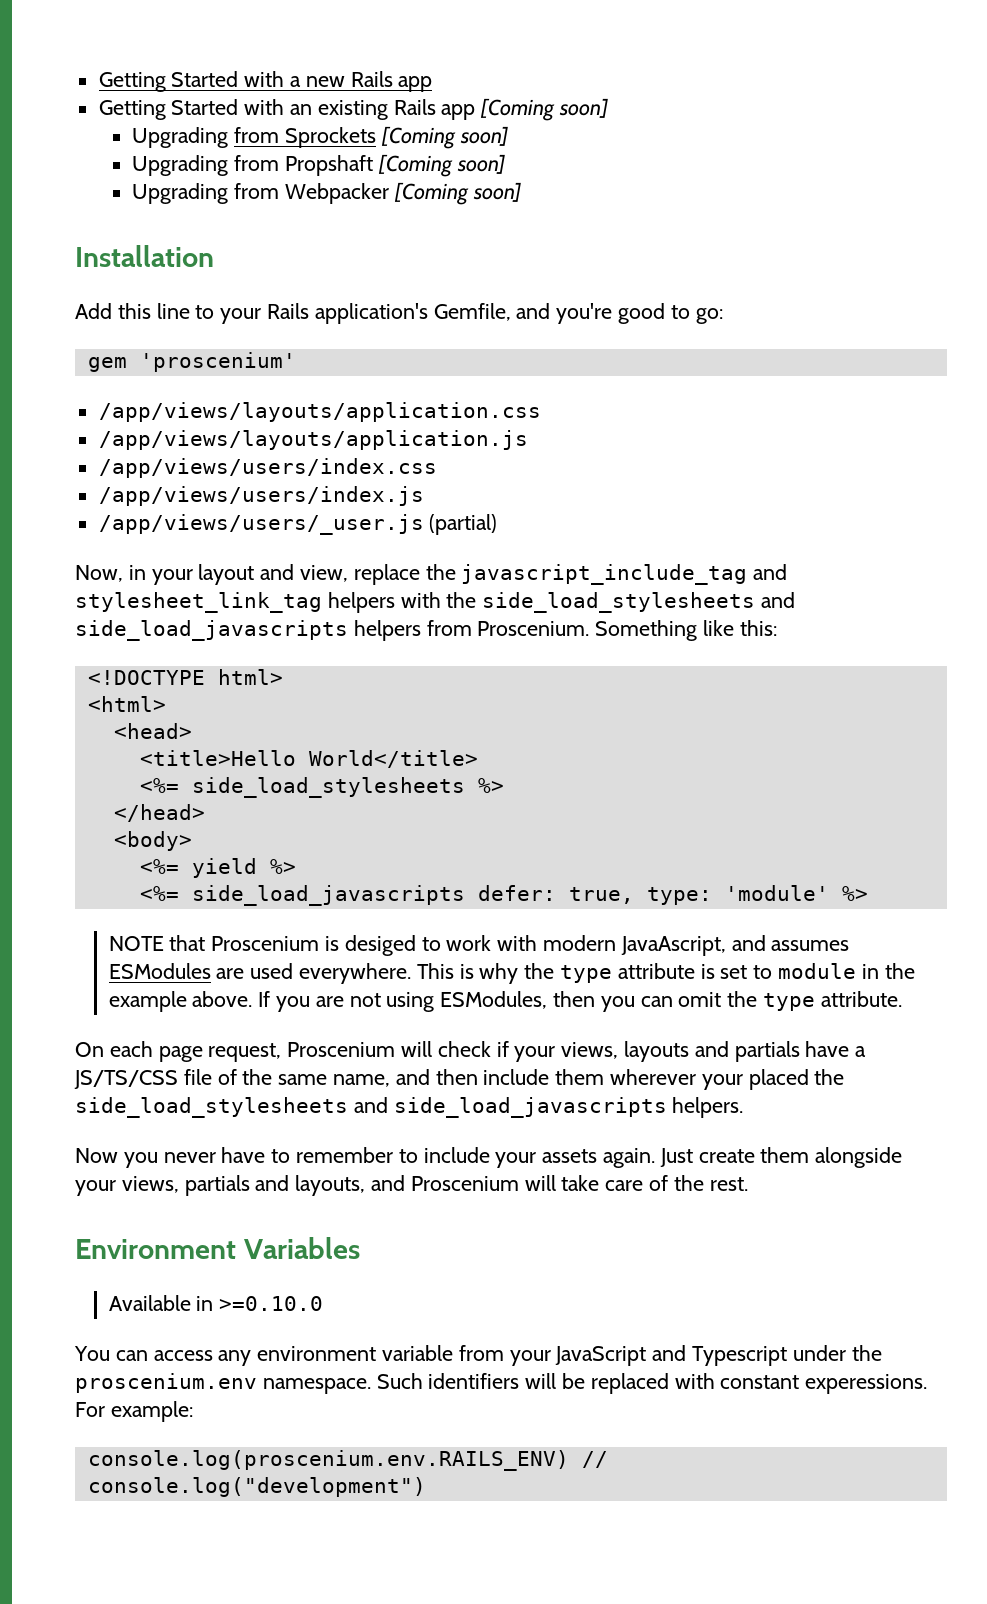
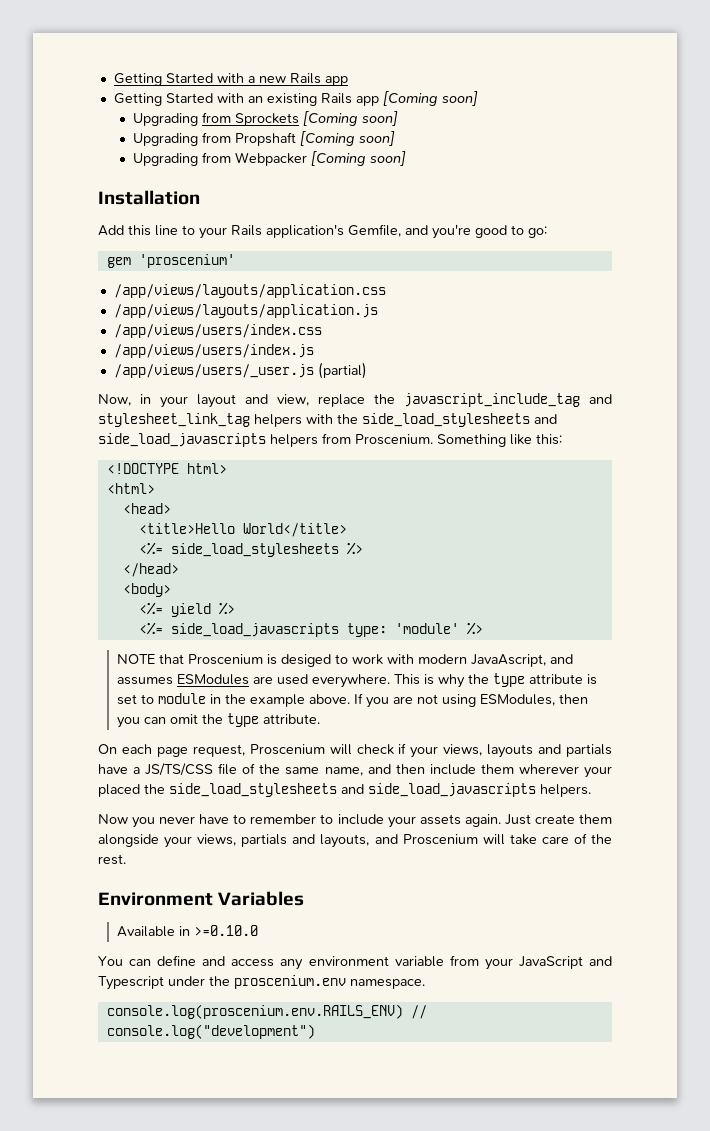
- <%= side_load_javascripts defer: true, type: 'module' %>
+ <%= side_load_javascripts type: 'module' %>
- You can access any environment variable from your JavaScript and Typescript under the proscenium.env namespace. Such identifiers will be replaced with constant experessions. For example:
+ You can define and access any environment variable from your JavaScript and Typescript under the proscenium.env namespace.

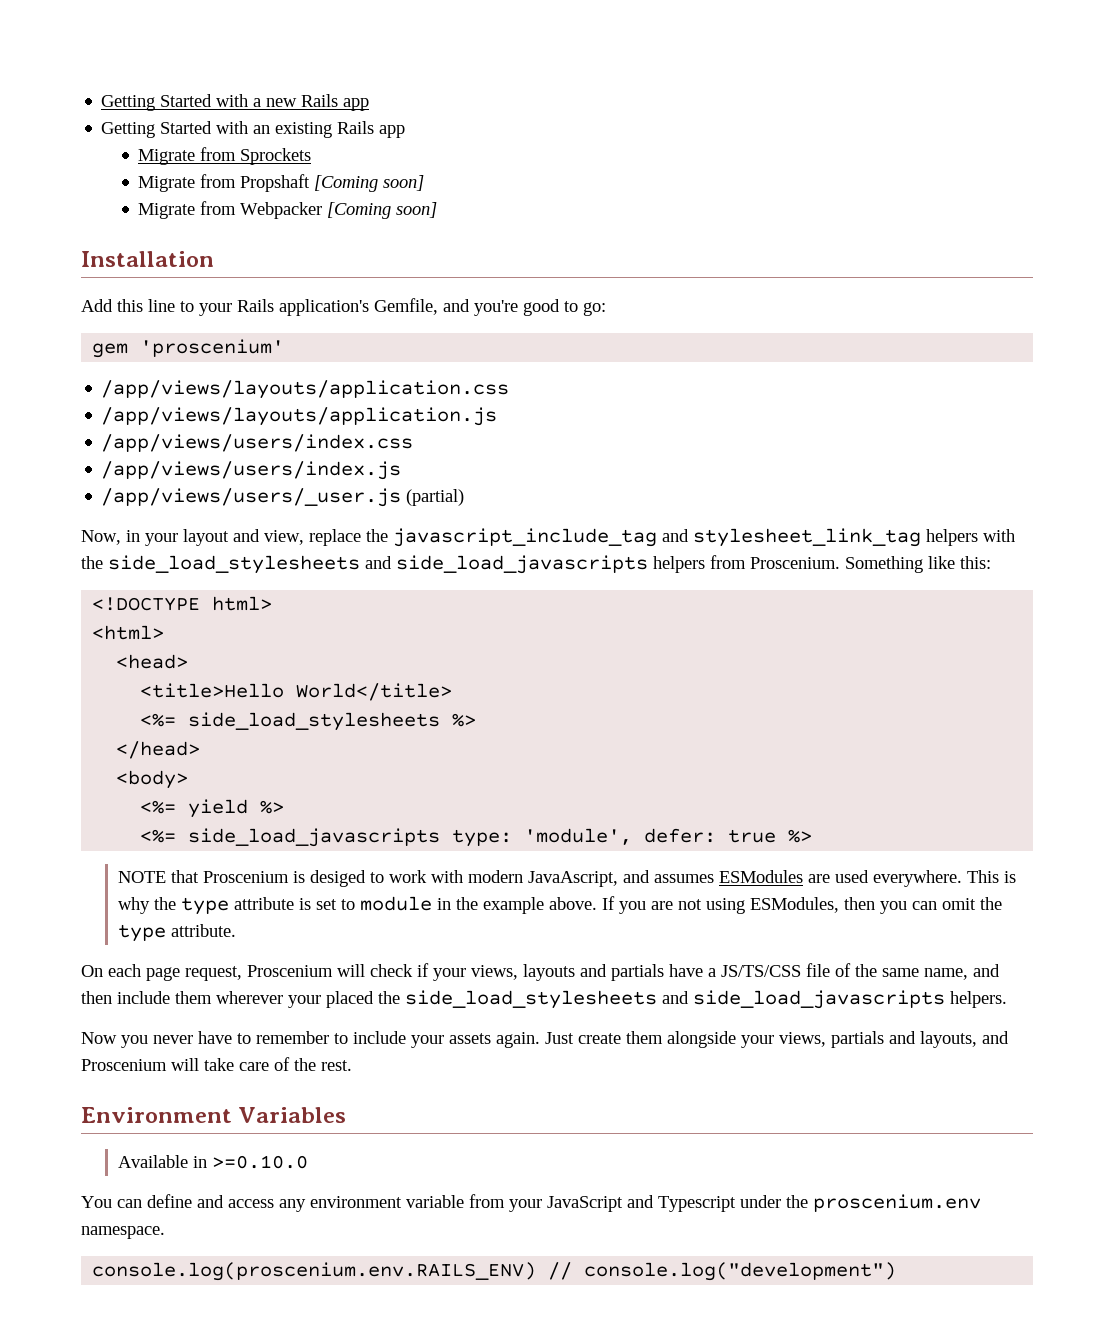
- Getting Started with an existing Rails app [Coming soon]
- Upgrading from Sprockets [Coming soon]
- Upgrading from Propshaft [Coming soon]
+ Getting Started with an existing Rails app
+ Migrate from Sprockets
+ Migrate from Propshaft [Coming soon]
- Upgrading from Webpacker [Coming soon]
+ Migrate from Webpacker [Coming soon]
- <%= side_load_javascripts type: 'module' %>
+ <%= side_load_javascripts type: 'module', defer: true %>

